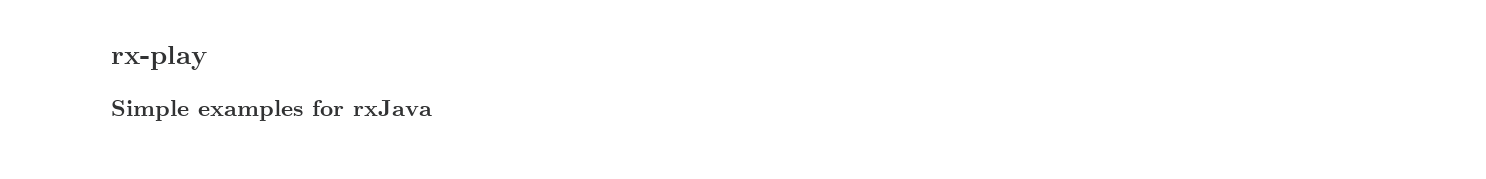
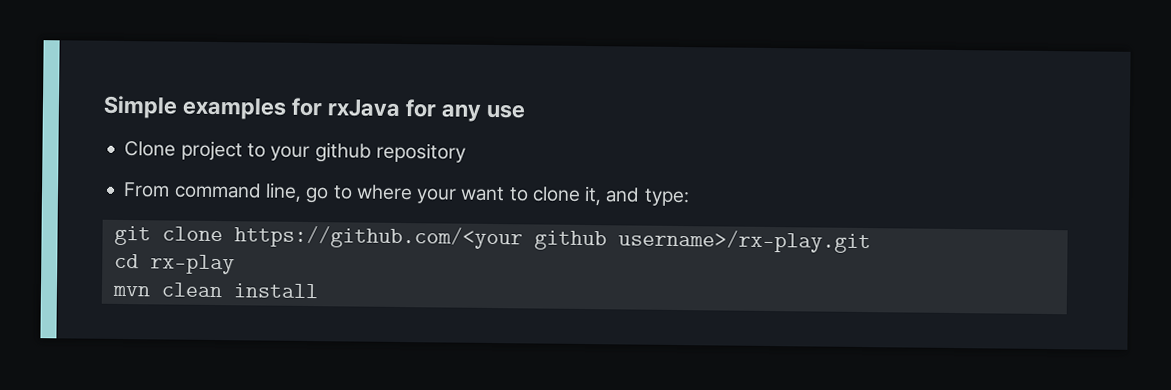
- rx-play
- Simple examples for rxJava
+ Simple examples for rxJava for any use
+ Clone project to your github repository
+ From command line, go to where your want to clone it, and type:
+ git clone https://github.com/<your github username>/rx-play.git
+ cd rx-play
+ mvn clean install

